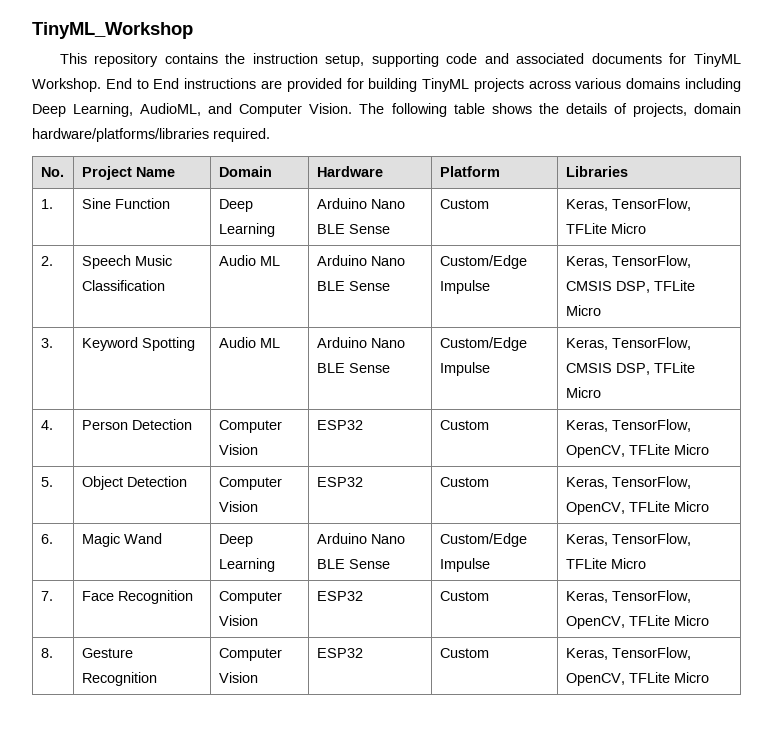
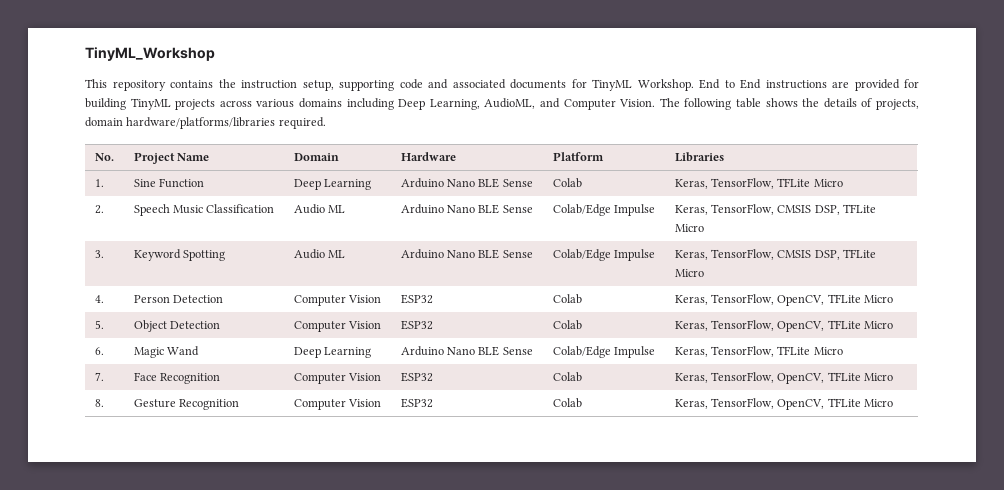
- 1. | Sine Function | Deep Learning | Arduino Nano BLE Sense | Custom | Keras, TensorFlow, TFLite Micro
+ 1. | Sine Function | Deep Learning | Arduino Nano BLE Sense | Colab | Keras, TensorFlow, TFLite Micro
- 2. | Speech Music Classification | Audio ML | Arduino Nano BLE Sense | Custom/Edge Impulse | Keras, TensorFlow, CMSIS DSP, TFLite Micro
+ 2. | Speech Music Classification | Audio ML | Arduino Nano BLE Sense | Colab/Edge Impulse | Keras, TensorFlow, CMSIS DSP, TFLite Micro
- 3. | Keyword Spotting | Audio ML | Arduino Nano BLE Sense | Custom/Edge Impulse | Keras, TensorFlow, CMSIS DSP, TFLite Micro
+ 3. | Keyword Spotting | Audio ML | Arduino Nano BLE Sense | Colab/Edge Impulse | Keras, TensorFlow, CMSIS DSP, TFLite Micro
- 4. | Person Detection | Computer Vision | ESP32 | Custom | Keras, TensorFlow, OpenCV, TFLite Micro
+ 4. | Person Detection | Computer Vision | ESP32 | Colab | Keras, TensorFlow, OpenCV, TFLite Micro
- 5. | Object Detection | Computer Vision | ESP32 | Custom | Keras, TensorFlow, OpenCV, TFLite Micro
+ 5. | Object Detection | Computer Vision | ESP32 | Colab | Keras, TensorFlow, OpenCV, TFLite Micro
- 6. | Magic Wand | Deep Learning | Arduino Nano BLE Sense | Custom/Edge Impulse | Keras, TensorFlow, TFLite Micro
+ 6. | Magic Wand | Deep Learning | Arduino Nano BLE Sense | Colab/Edge Impulse | Keras, TensorFlow, TFLite Micro
- 7. | Face Recognition | Computer Vision | ESP32 | Custom | Keras, TensorFlow, OpenCV, TFLite Micro
+ 7. | Face Recognition | Computer Vision | ESP32 | Colab | Keras, TensorFlow, OpenCV, TFLite Micro
- 8. | Gesture Recognition | Computer Vision | ESP32 | Custom | Keras, TensorFlow, OpenCV, TFLite Micro
+ 8. | Gesture Recognition | Computer Vision | ESP32 | Colab | Keras, TensorFlow, OpenCV, TFLite Micro

